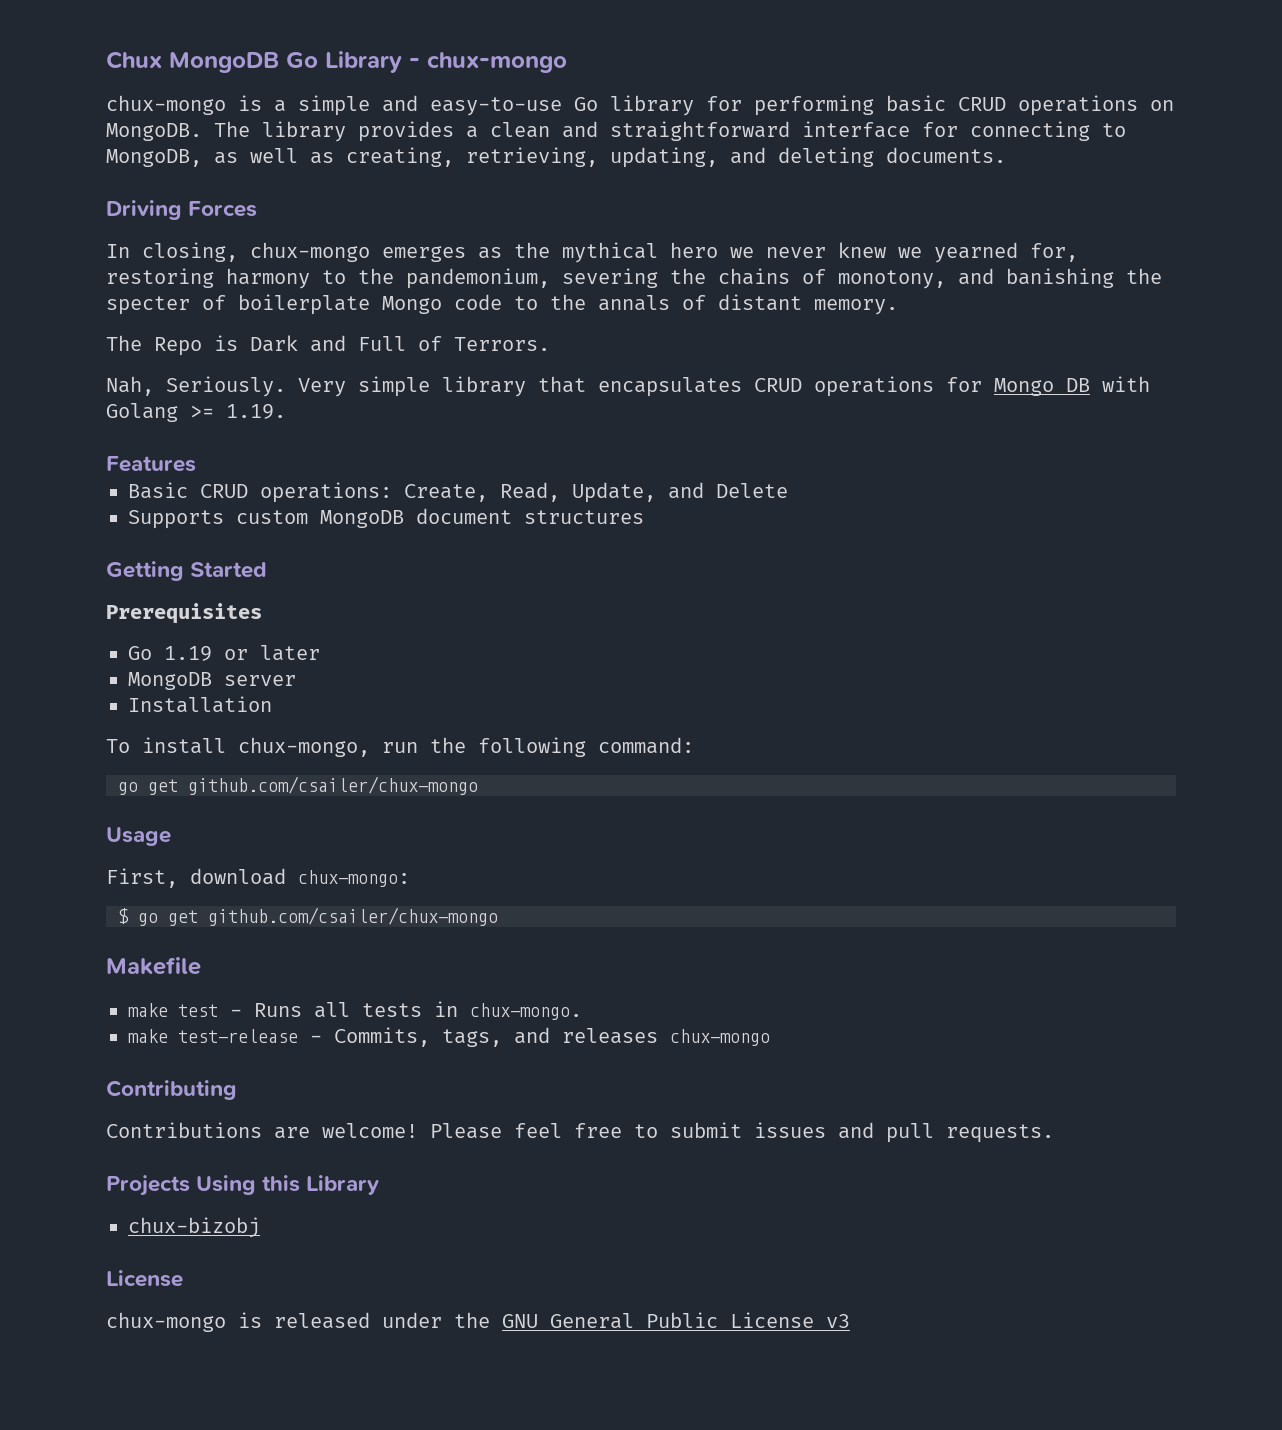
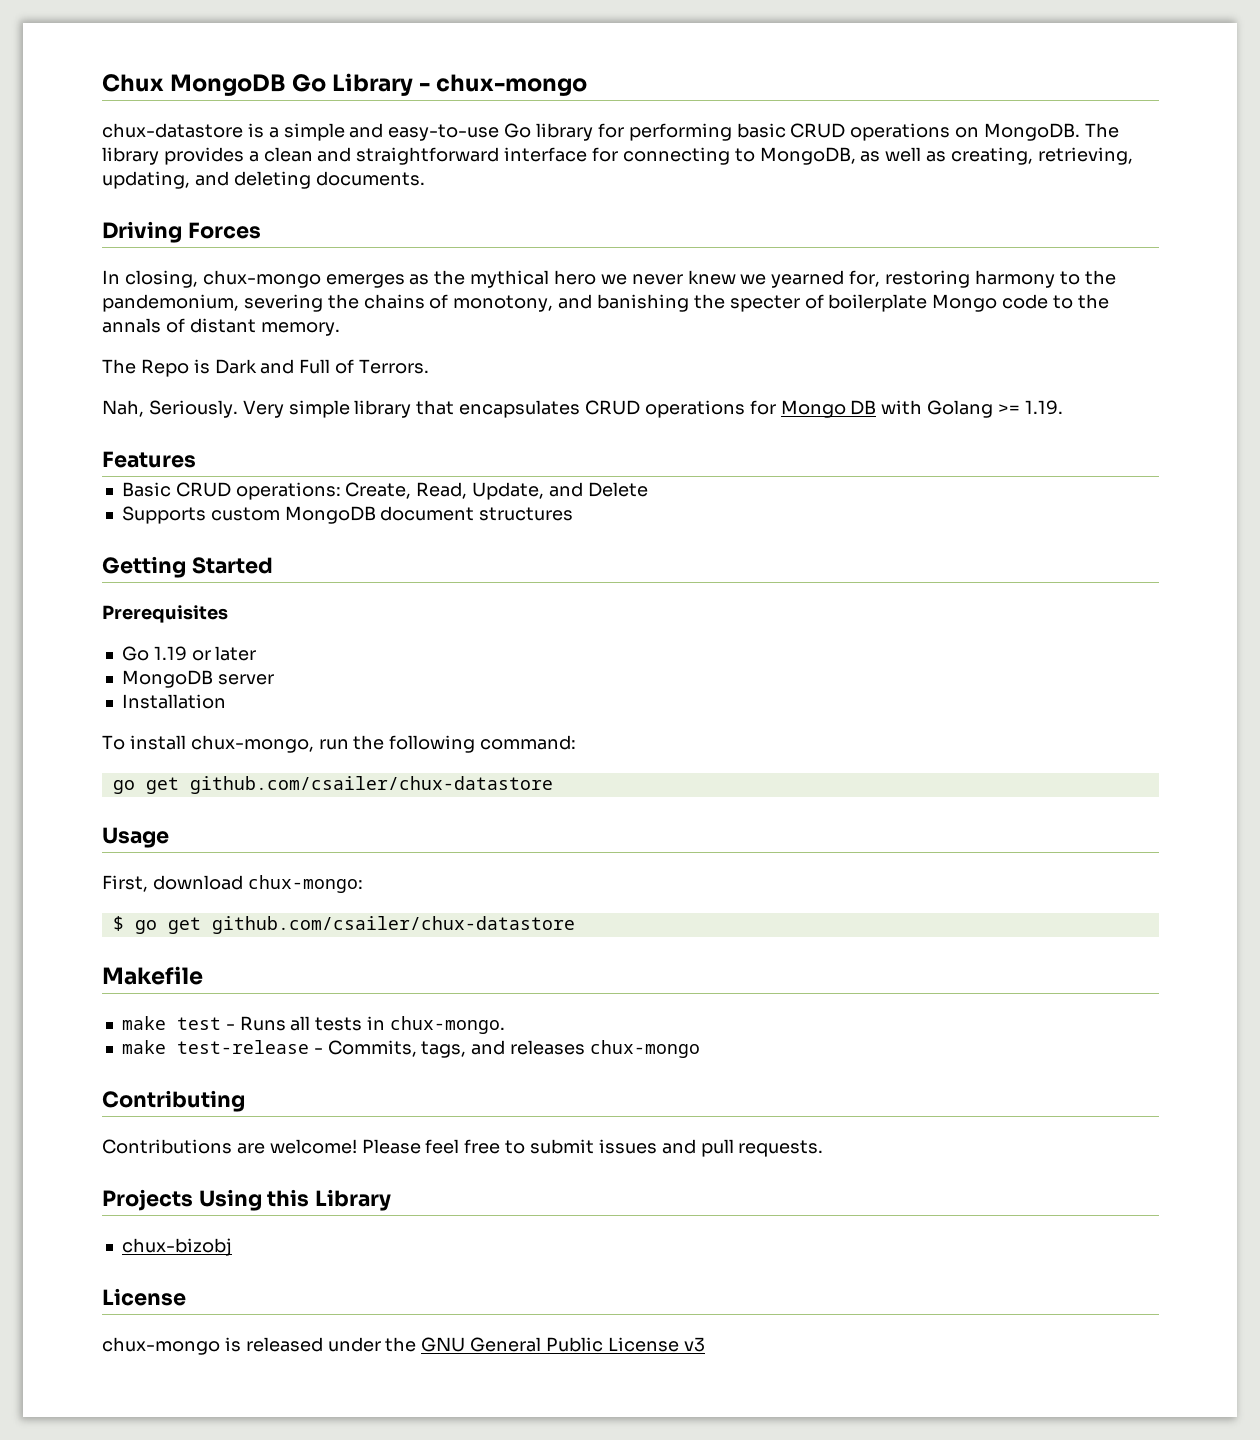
- chux-mongo is a simple and easy-to-use Go library for performing basic CRUD operations on MongoDB.
+ chux-datastore is a simple and easy-to-use Go library for performing basic CRUD operations on MongoDB.
  To install chux-mongo, run the following command:
- go get github.com/csailer/chux-mongo
+ go get github.com/csailer/chux-datastore
- $ go get github.com/csailer/chux-mongo
+ $ go get github.com/csailer/chux-datastore

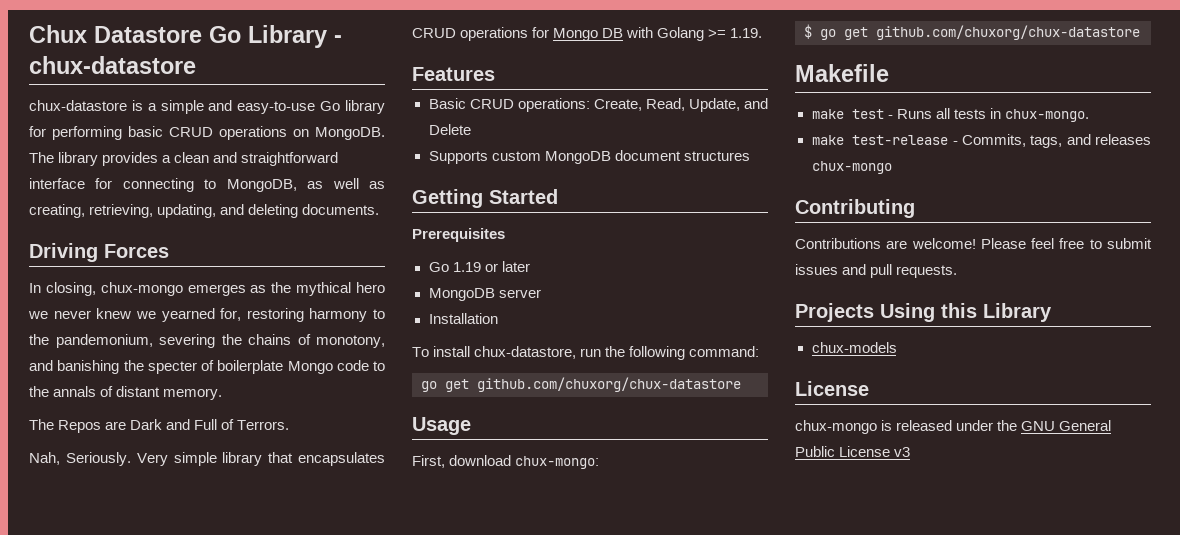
- Chux MongoDB Go Library - chux-mongo
+ Chux Datastore Go Library - chux-datastore
- The Repo is Dark and Full of Terrors.
+ The Repos are Dark and Full of Terrors.
- To install chux-mongo, run the following command:
- go get github.com/csailer/chux-datastore
+ To install chux-datastore, run the following command:
+ go get github.com/chuxorg/chux-datastore
- $ go get github.com/csailer/chux-datastore
+ $ go get github.com/chuxorg/chux-datastore
- chux-bizobj
+ chux-models

